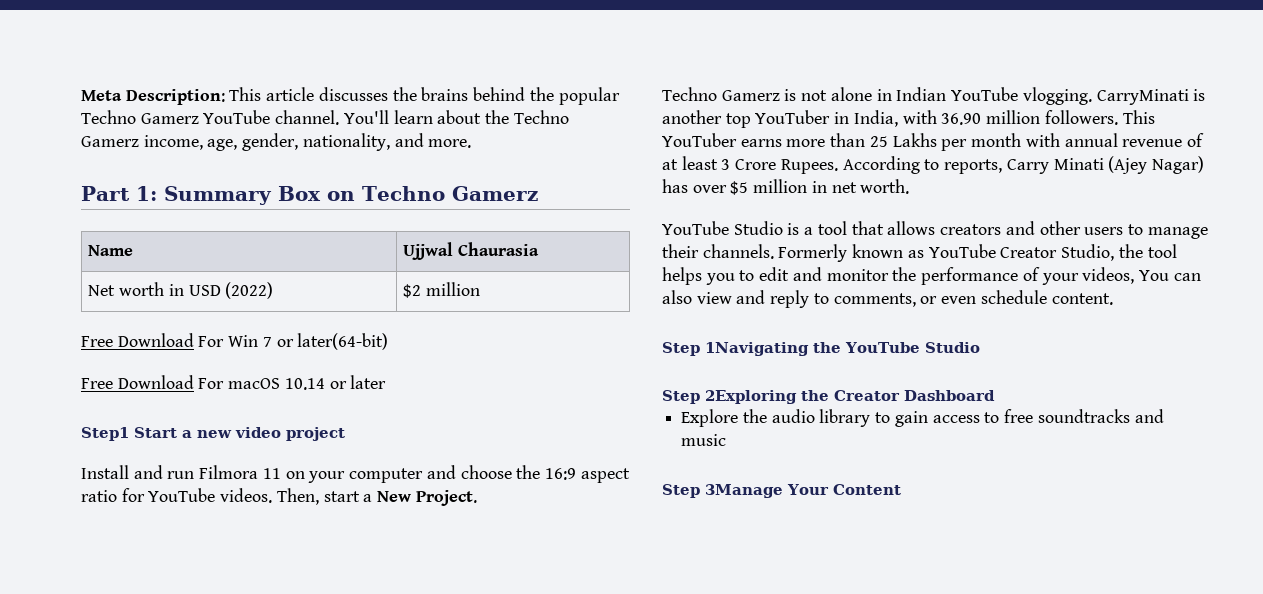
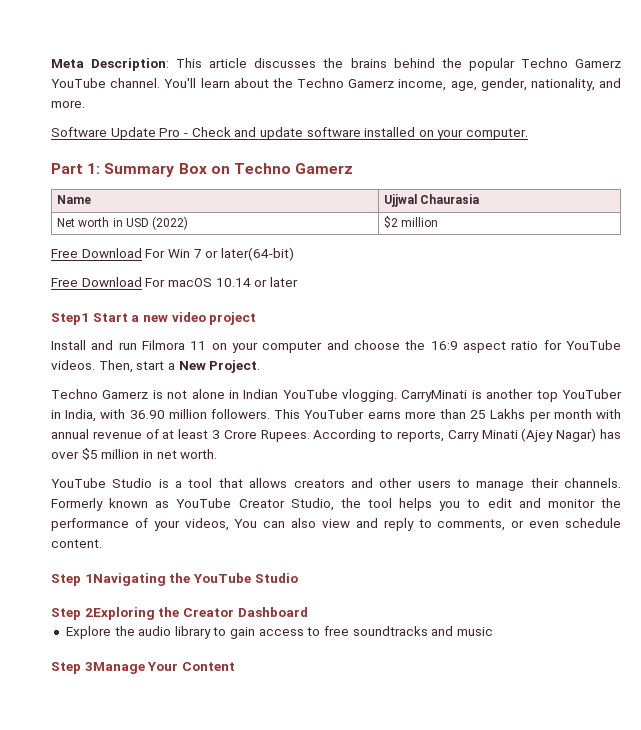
+ Software Update Pro - Check and update software installed on your computer.

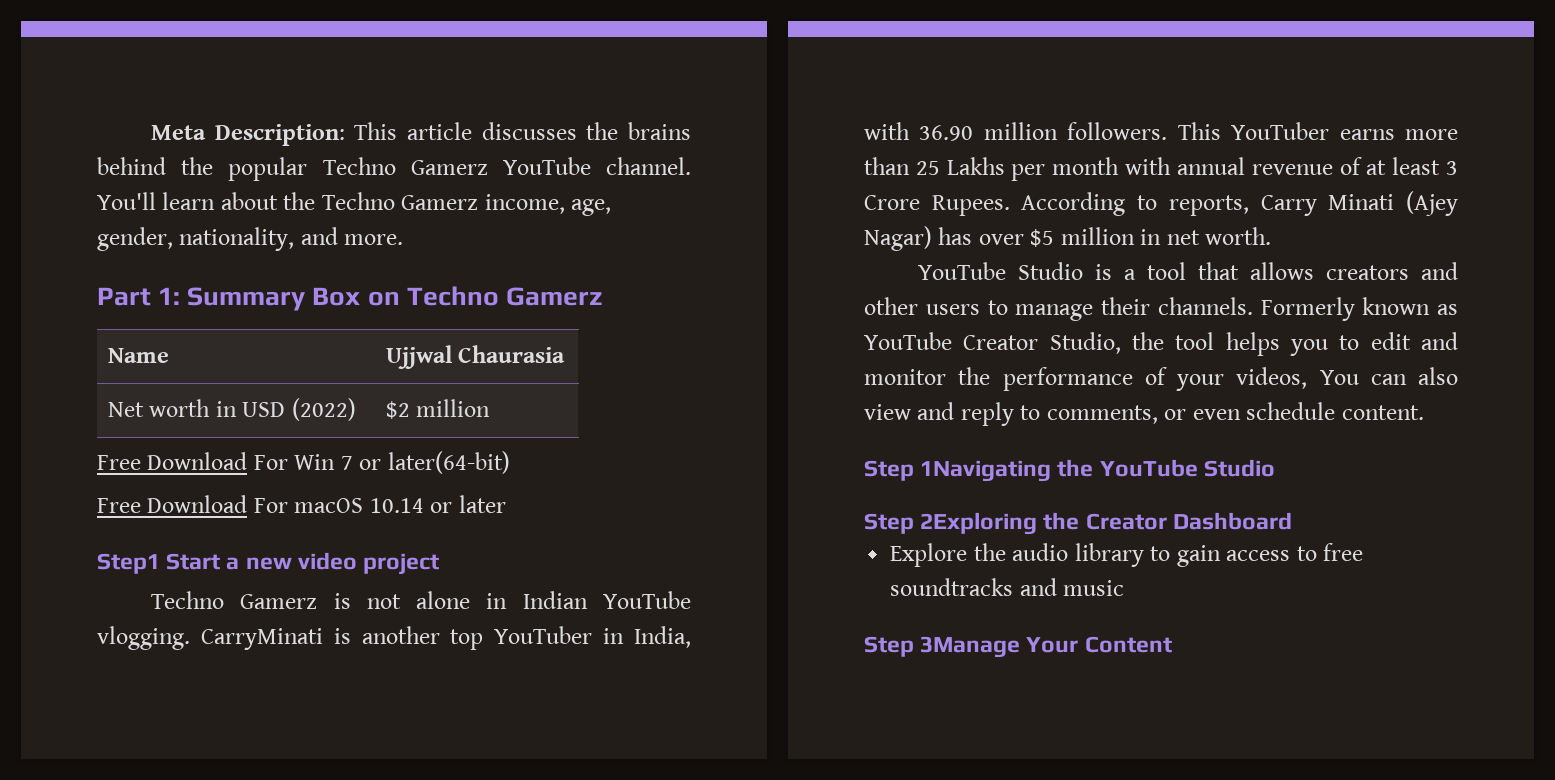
- Software Update Pro - Check and update software installed on your computer.
- Install and run Filmora 11 on your computer and choose the 16:9 aspect ratio for YouTube videos. Then, start a New Project.

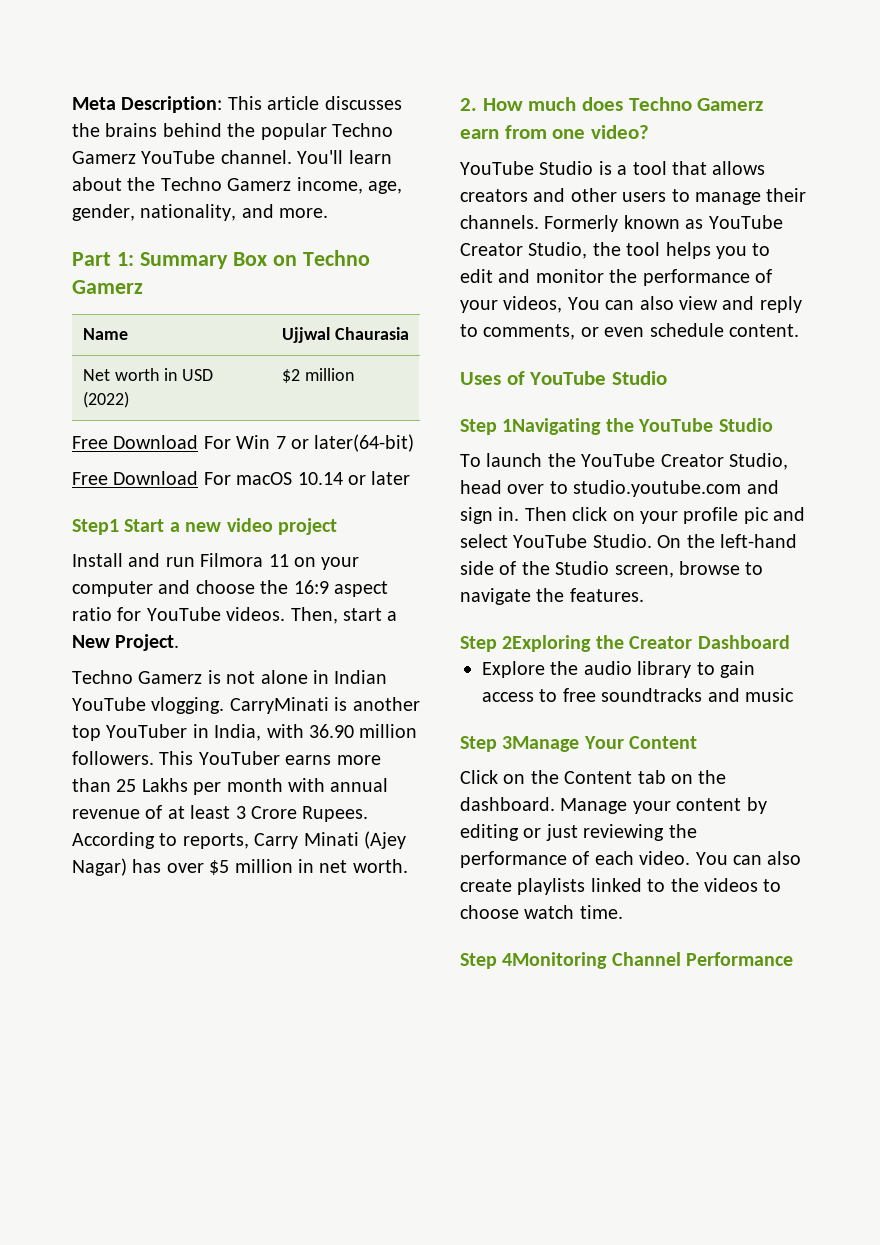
+ Install and run Filmora 11 on your computer and choose the 16:9 aspect ratio for YouTube videos. Then, start a New Project.
+ 2. How much does Techno Gamerz earn from one video?
+ Uses of YouTube Studio
+ To launch the YouTube Creator Studio, head over to studio.youtube.com and sign in. Then click on your profile pic and select YouTube Studio. On the left-hand side of the Studio screen, browse to navigate the features.
+ Click on the Content tab on the dashboard. Manage your content by editing or just reviewing the performance of each video. You can also create playlists linked to the videos to choose watch time.
+ Step 4Monitoring Channel Performance

